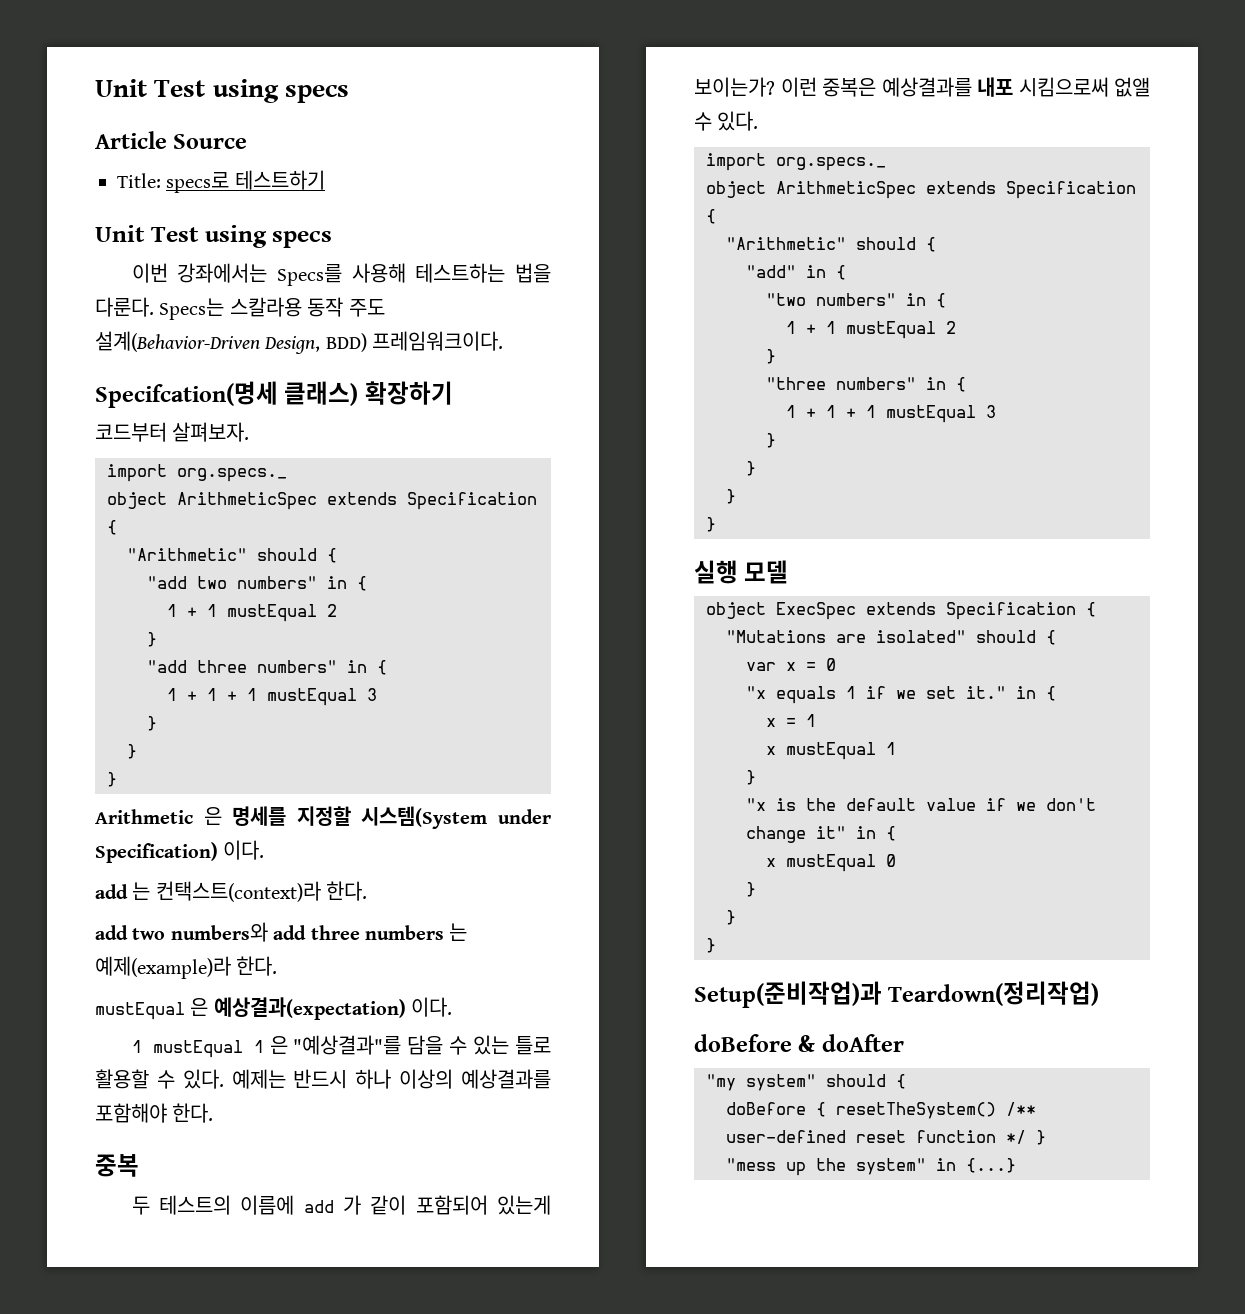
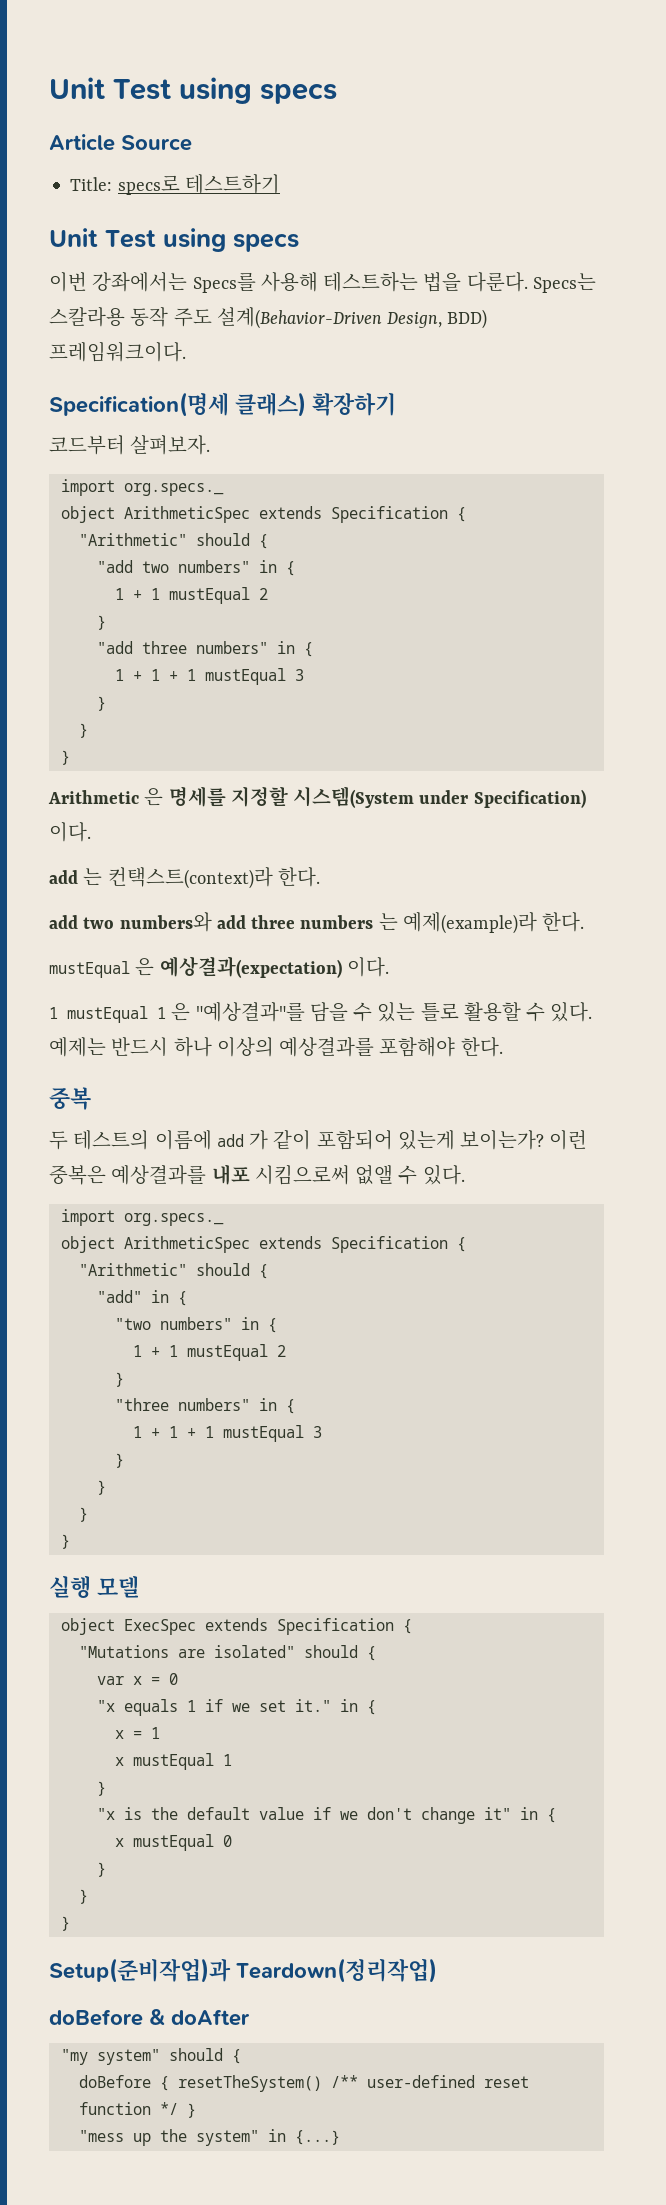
- Specifcation(명세 클래스) 확장하기
+ Specification(명세 클래스) 확장하기

